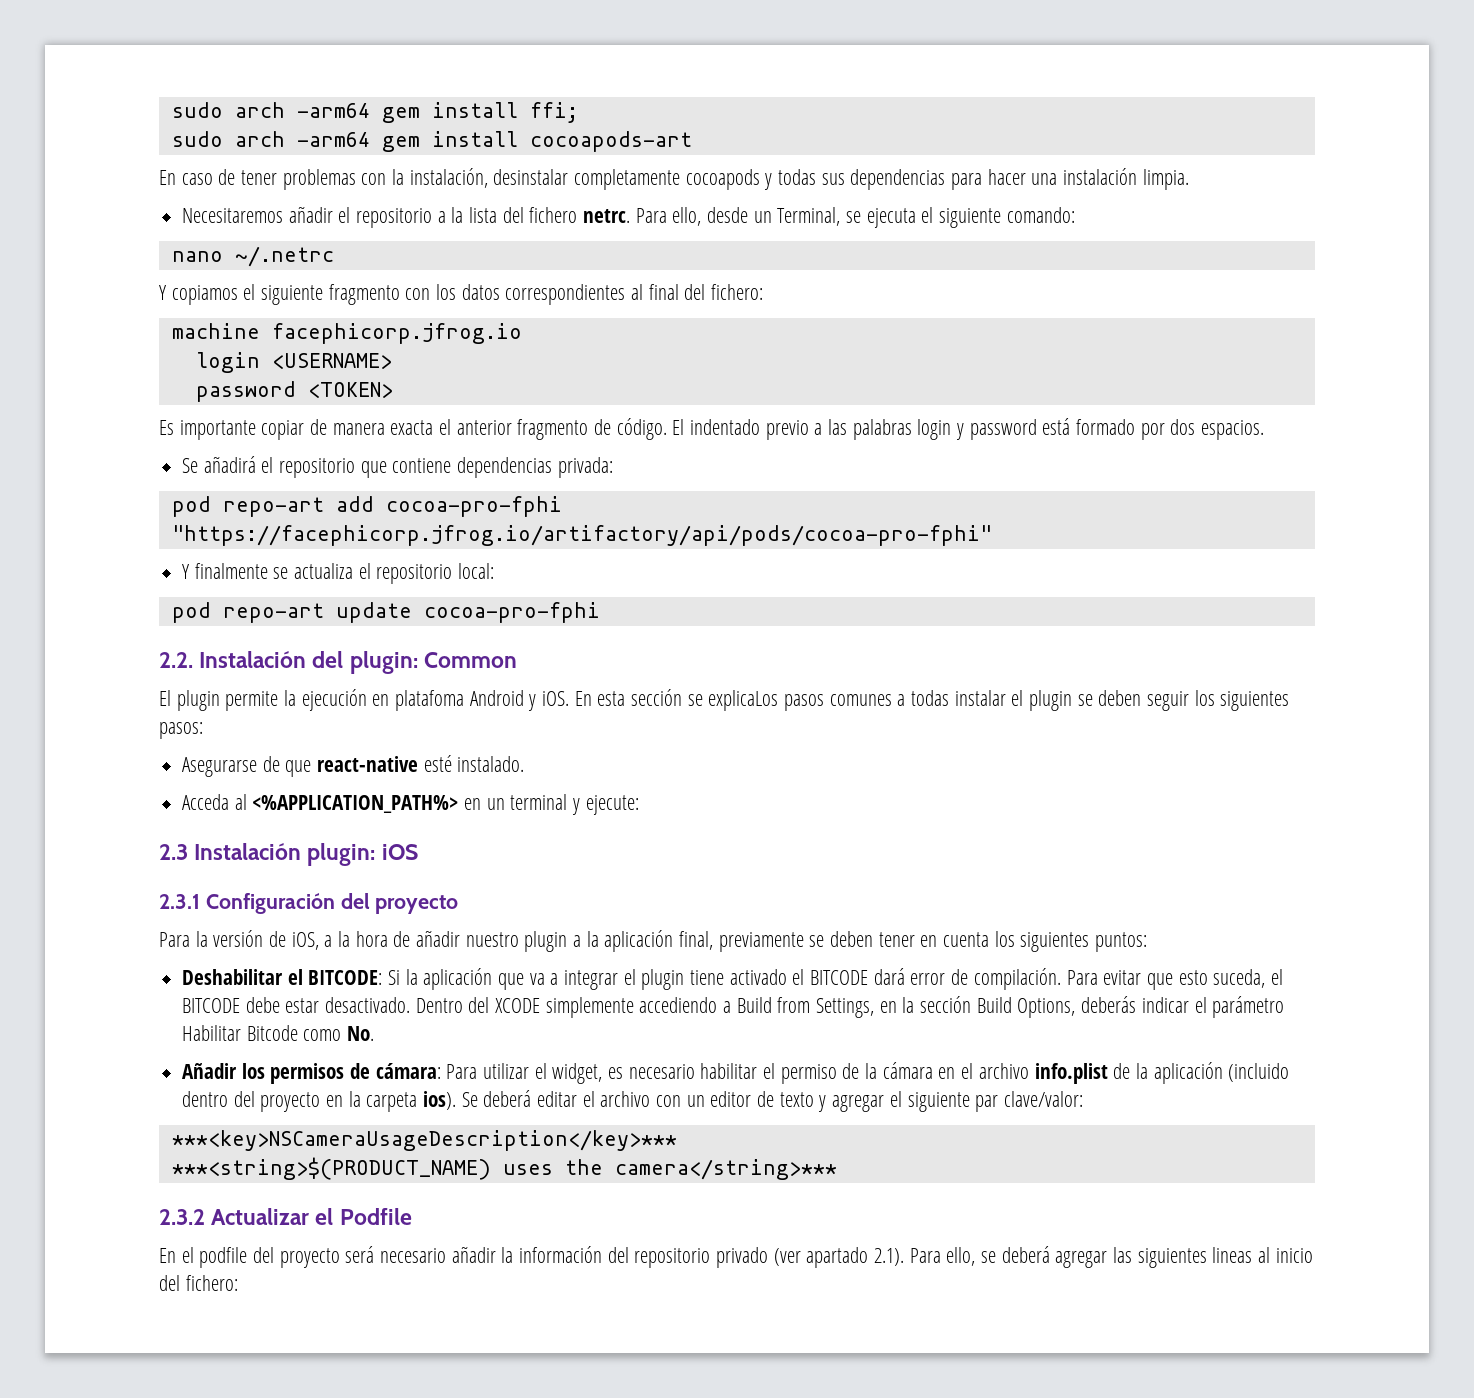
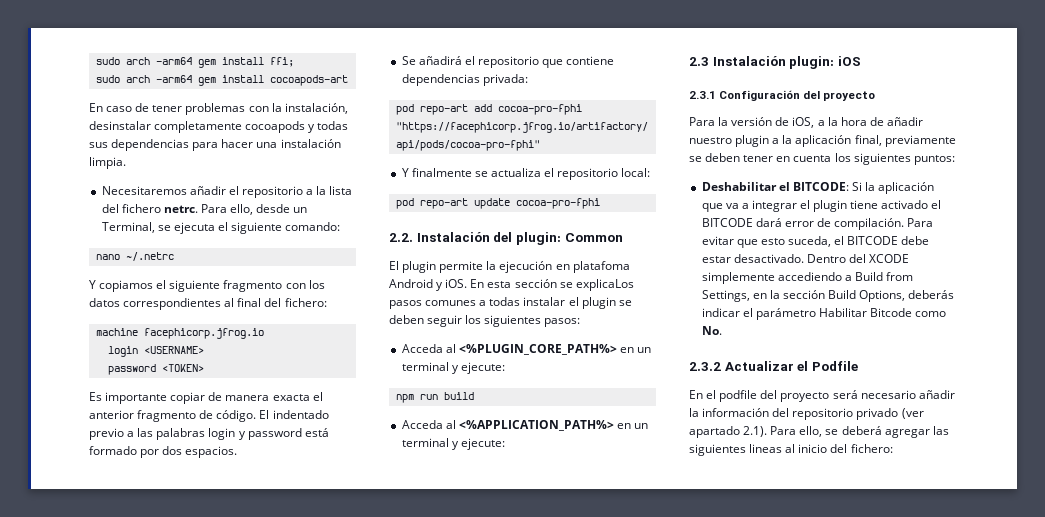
- Asegurarse de que react-native esté instalado.
+ Acceda al <%PLUGIN_CORE_PATH%> en un terminal y ejecute:
+ npm run build
- Añadir los permisos de cámara: Para utilizar el widget, es necesario habilitar el permiso de la cámara en el archivo info.plist de la aplicación (incluido dentro del proyecto en la carpeta ios). Se deberá editar el archivo con un editor de texto y agregar el siguiente par clave/valor:
- ***<key>NSCameraUsageDescription</key>***
- ***<string>$(PRODUCT_NAME) uses the camera</string>***

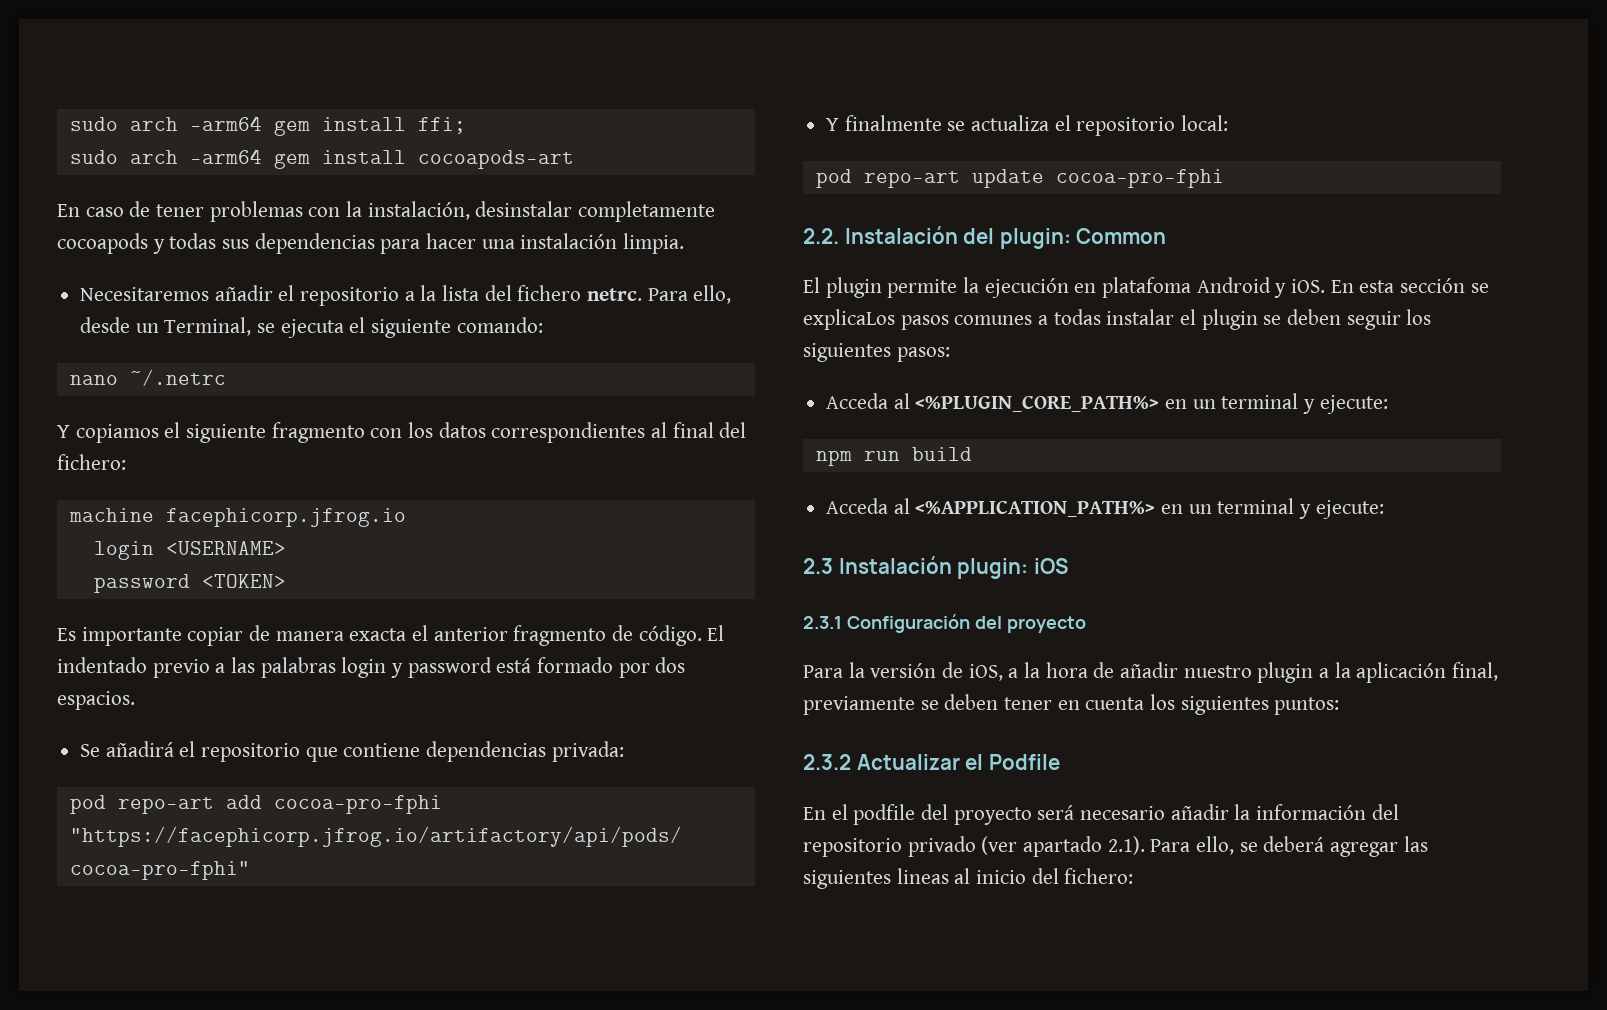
- Deshabilitar el BITCODE: Si la aplicación que va a integrar el plugin tiene activado el BITCODE dará error de compilación. Para evitar que esto suceda, el BITCODE debe estar desactivado. Dentro del XCODE simplemente accediendo a Build from Settings, en la sección Build Options, deberás indicar el parámetro Habilitar Bitcode como No.

